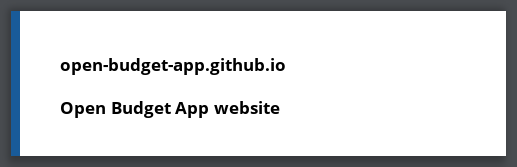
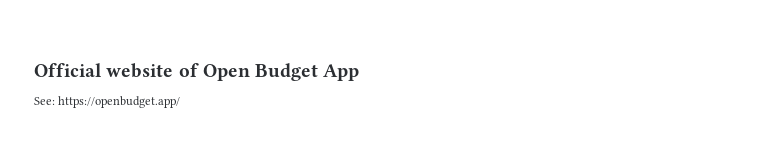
- open-budget-app.github.io
- Open Budget App website
+ Official website of Open Budget App
+ See: https://openbudget.app/

